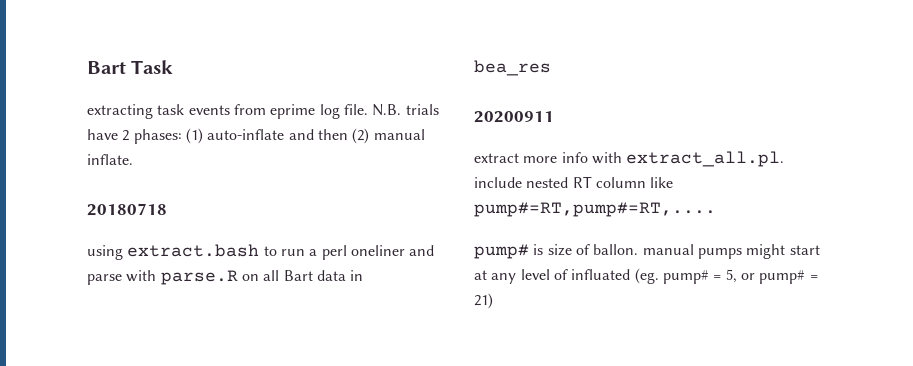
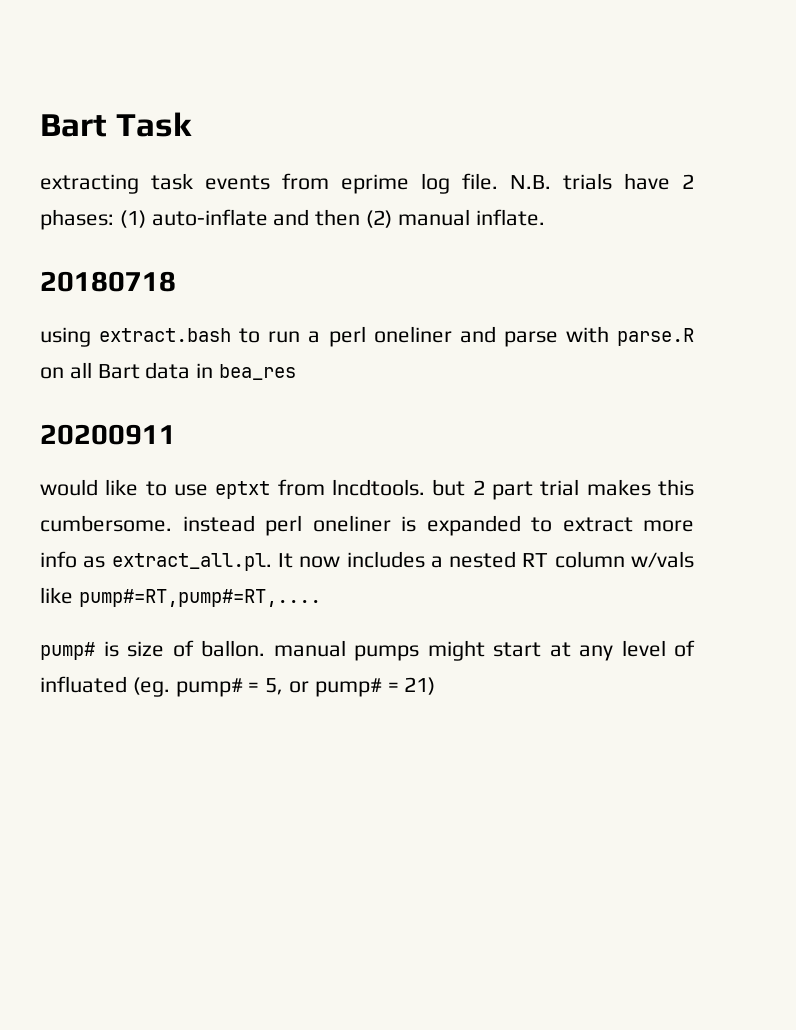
- extract more info with extract_all.pl. include nested RT column like pump#=RT,pump#=RT,....
+ would like to use eptxt from lncdtools. but 2 part trial makes this cumbersome. instead perl oneliner is expanded to extract more info as extract_all.pl. It now includes a nested RT column w/vals like pump#=RT,pump#=RT,....

